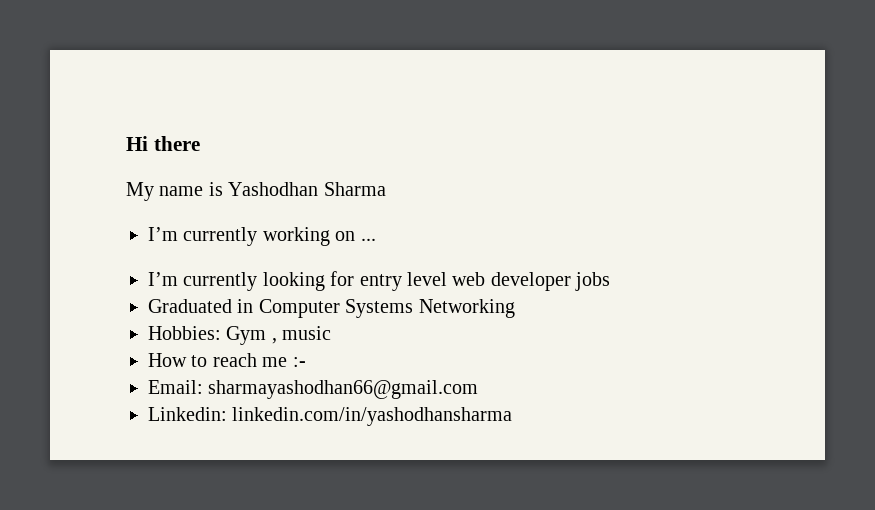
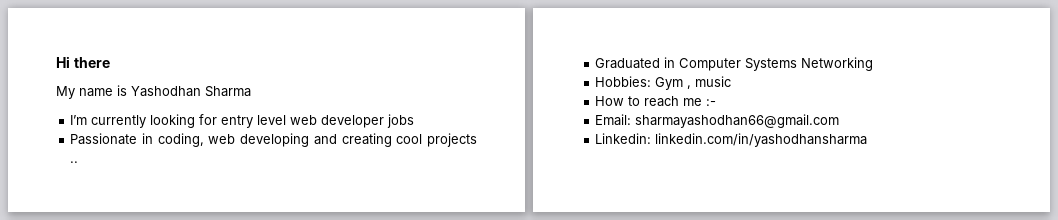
- I’m currently working on ...
+ Passionate in coding, web developing and creating cool projects ..

